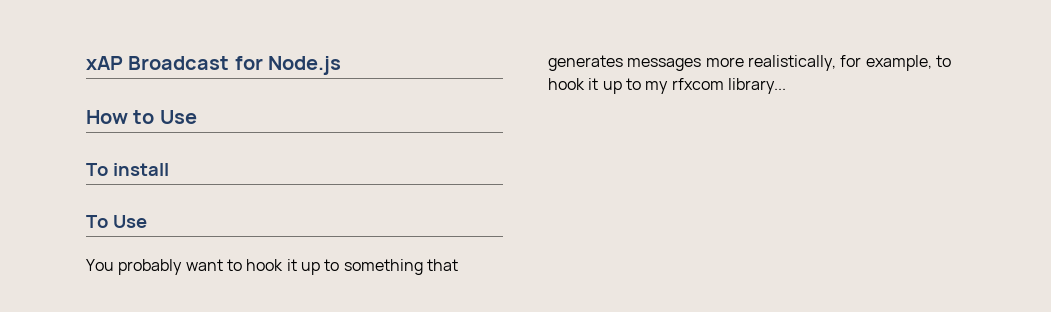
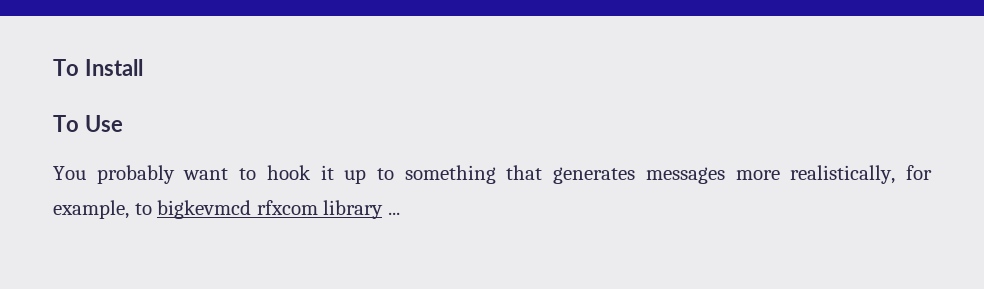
- xAP Broadcast for Node.js
- How to Use
- To install
+ To Install
- You probably want to hook it up to something that generates messages more realistically, for example, to hook it up to my rfxcom library...
+ You probably want to hook it up to something that generates messages more realistically, for example, to bigkevmcd rfxcom library ...

